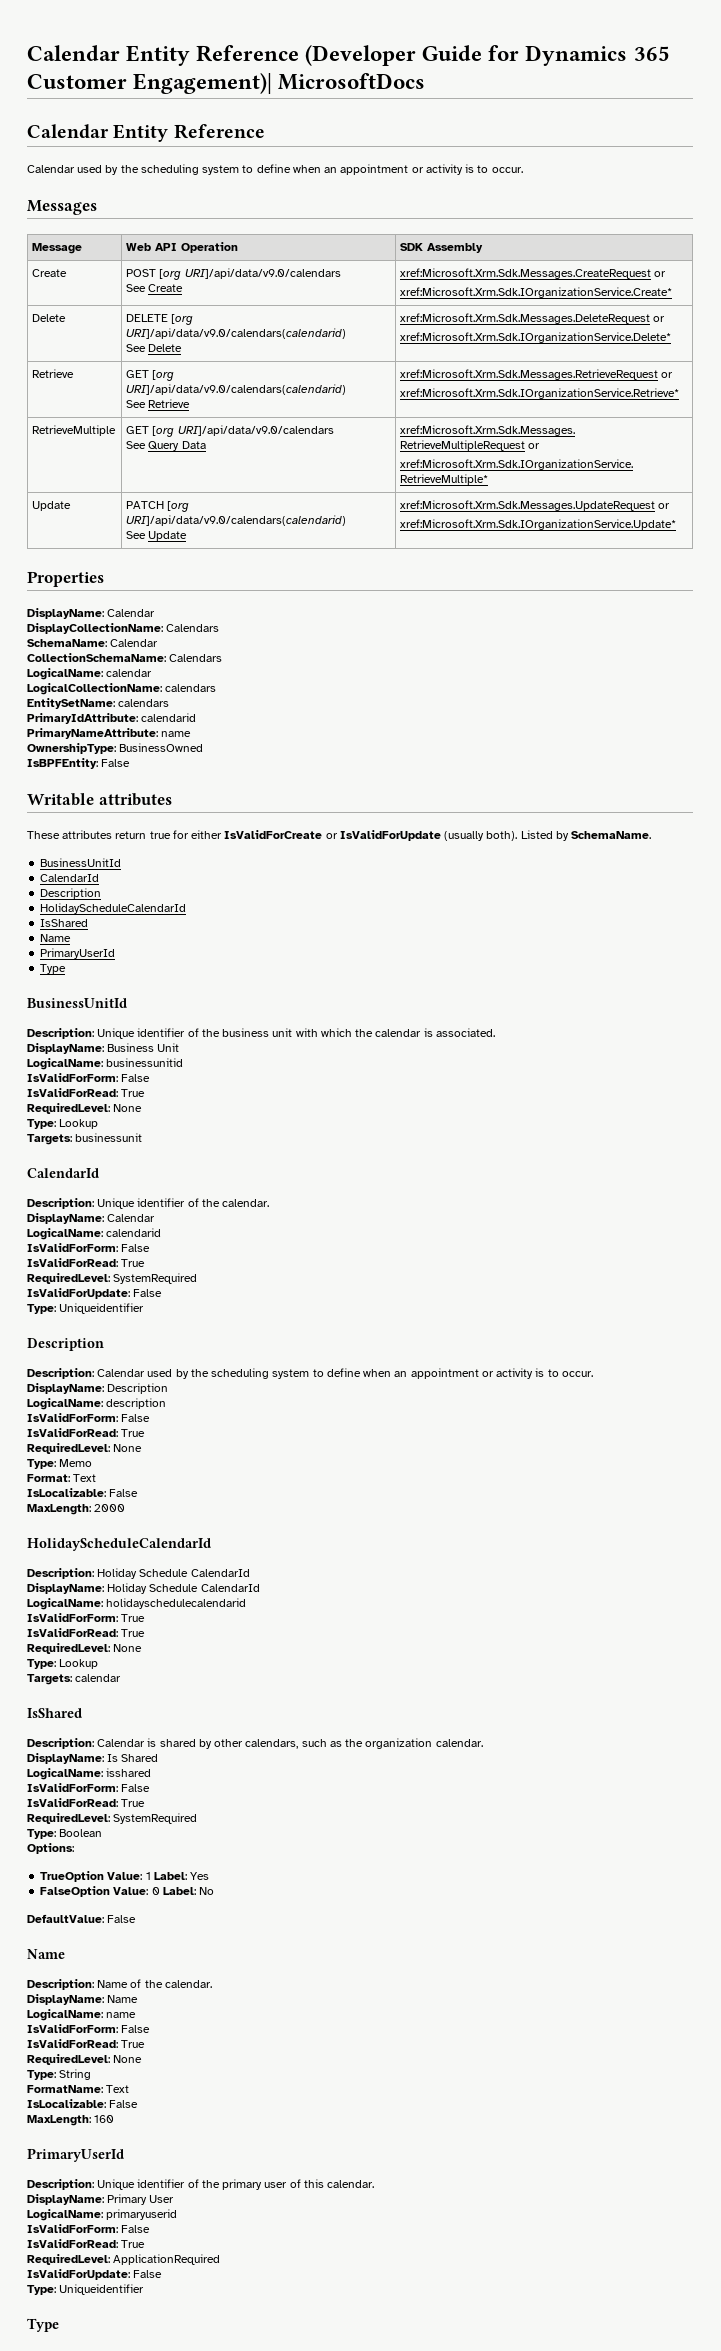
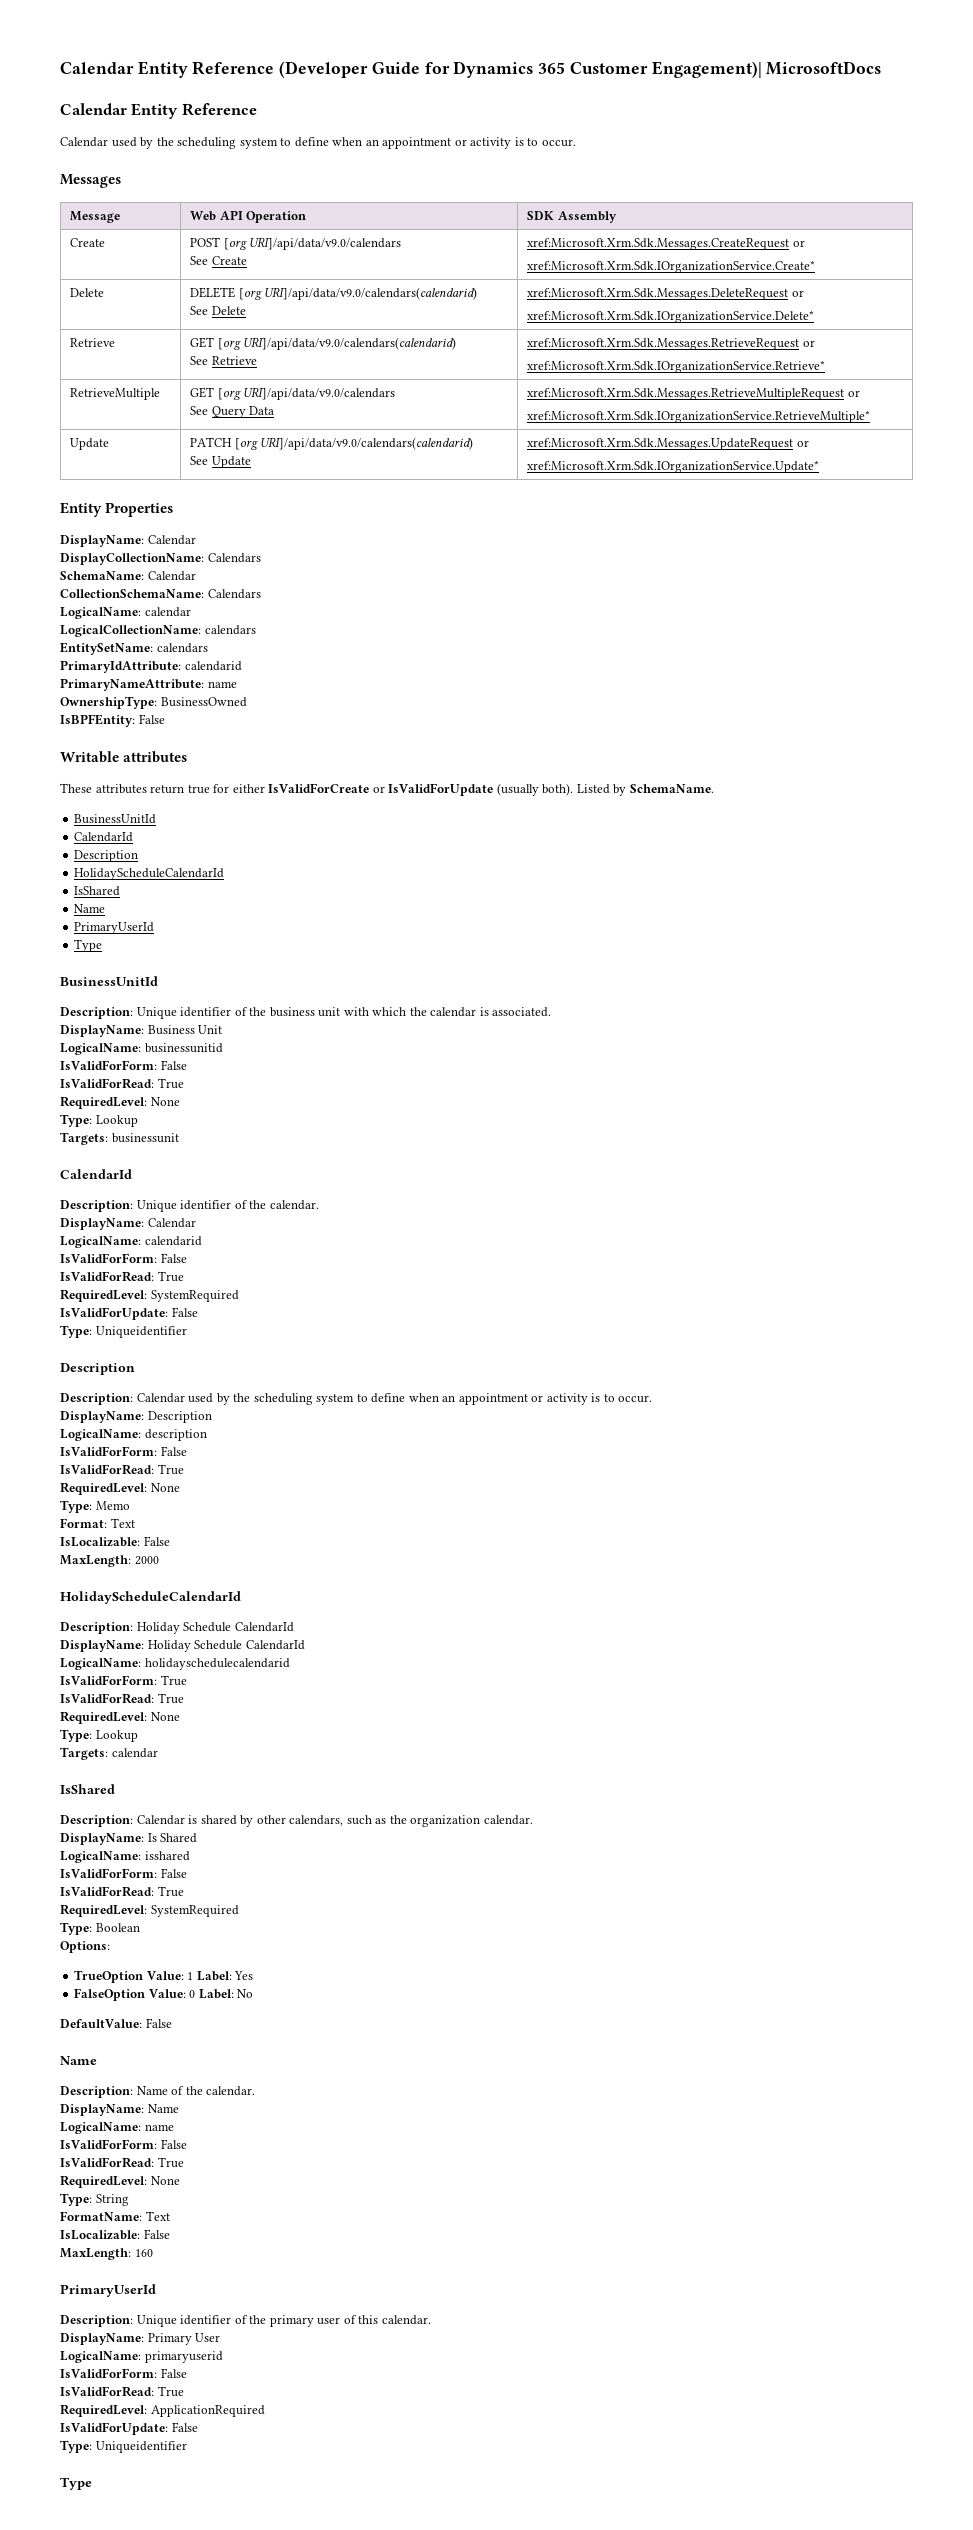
- Properties
+ Entity Properties

